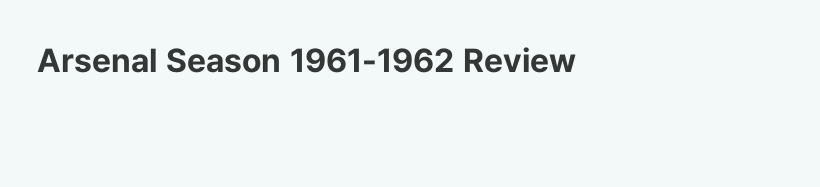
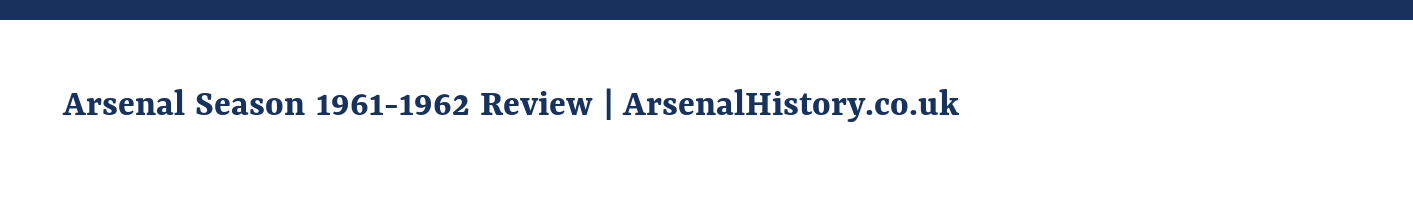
- Arsenal Season 1961-1962 Review
+ Arsenal Season 1961-1962 Review | ArsenalHistory.co.uk

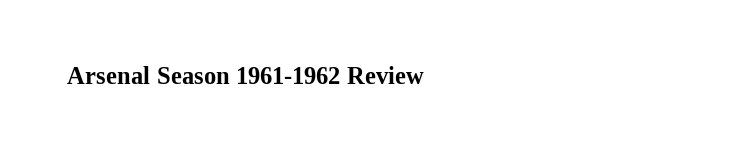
- Arsenal Season 1961-1962 Review | ArsenalHistory.co.uk
+ Arsenal Season 1961-1962 Review

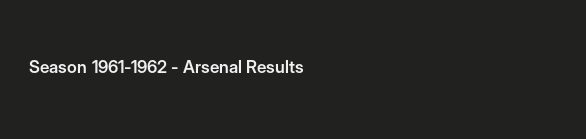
- Arsenal Season 1961-1962 Review
+ Season 1961-1962 - Arsenal Results

